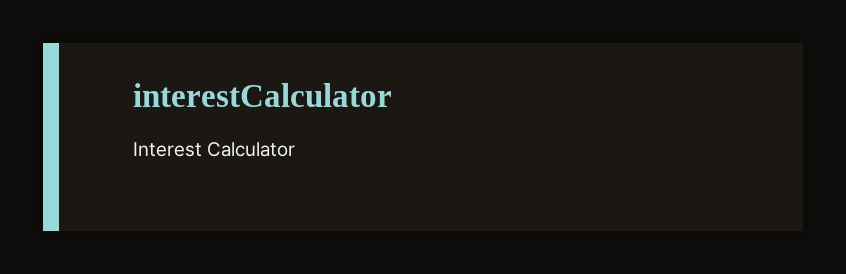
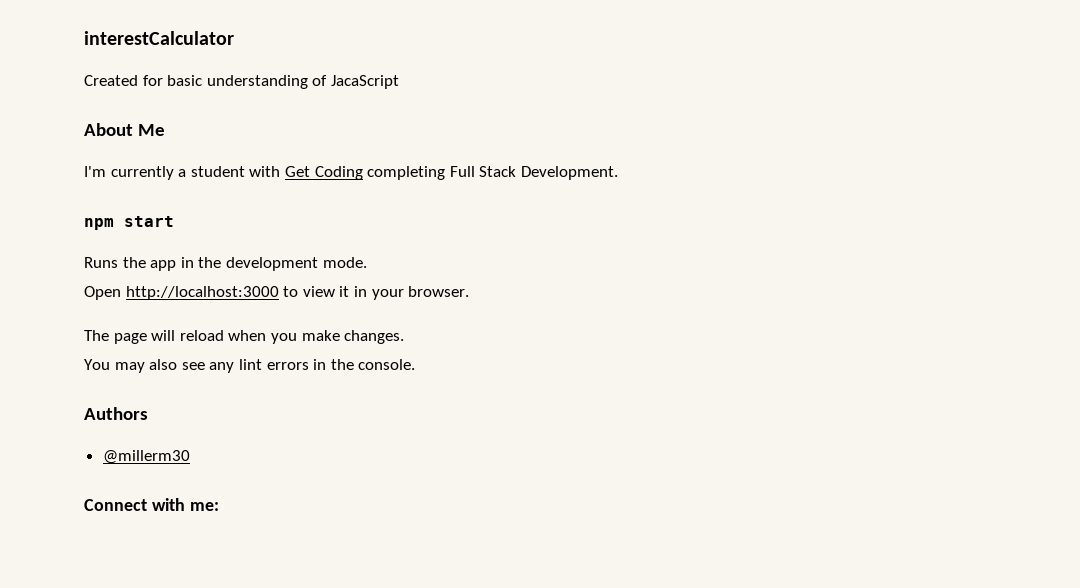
- Interest Calculator
+ Created for basic understanding of JacaScript
+ About Me
+ I'm currently a student with Get Coding completing Full Stack Development.
+ npm start
+ Runs the app in the development mode.
+ Open http://localhost:3000 to view it in your browser.
+ The page will reload when you make changes.
+ You may also see any lint errors in the console.
+ Authors
+ @millerm30
+ Connect with me:

